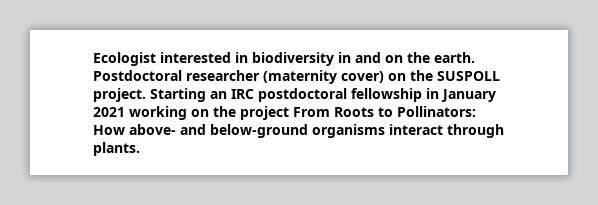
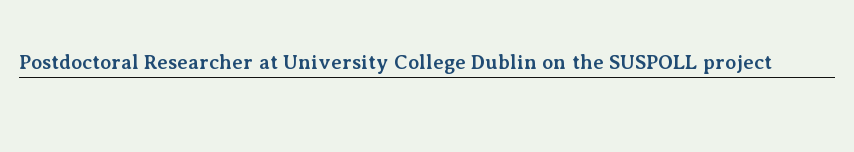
- Ecologist interested in biodiversity in and on the earth. Postdoctoral researcher (maternity cover) on the SUSPOLL project. Starting an IRC postdoctoral fellowship in January 2021 working on the project From Roots to Pollinators: How above- and below-ground organisms interact through plants.
+ Postdoctoral Researcher at University College Dublin on the SUSPOLL project

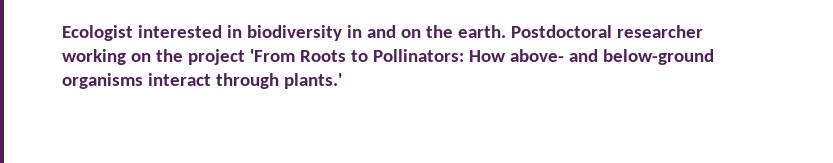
- Postdoctoral Researcher at University College Dublin on the SUSPOLL project
+ Ecologist interested in biodiversity in and on the earth. Postdoctoral researcher working on the project 'From Roots to Pollinators: How above- and below-ground organisms interact through plants.'

